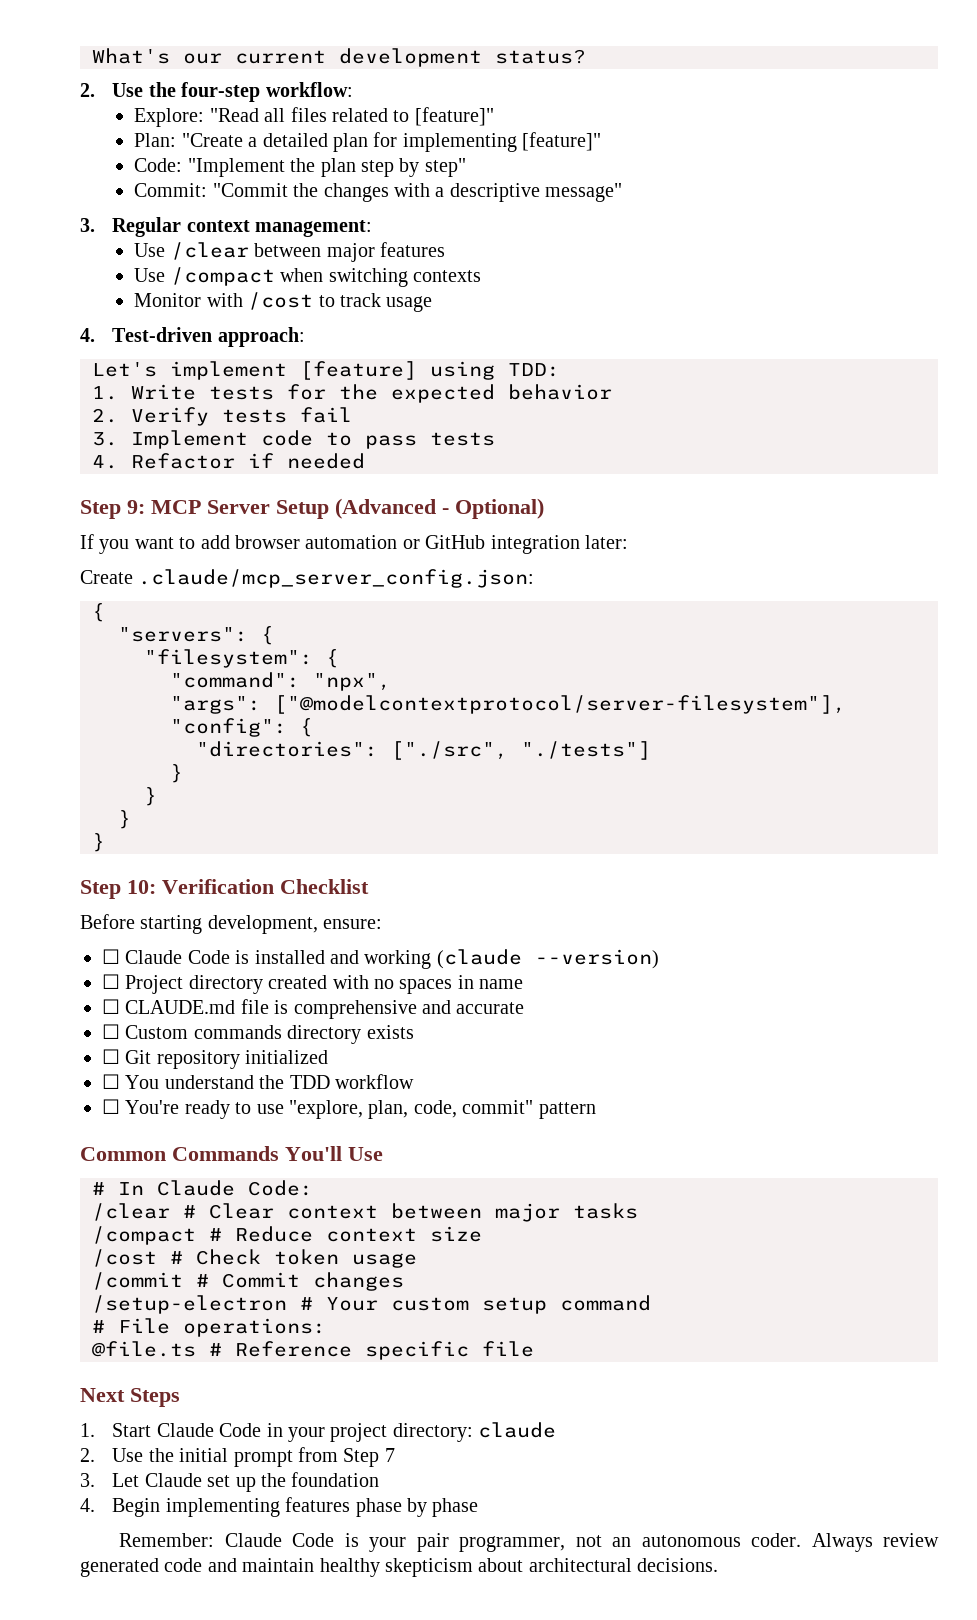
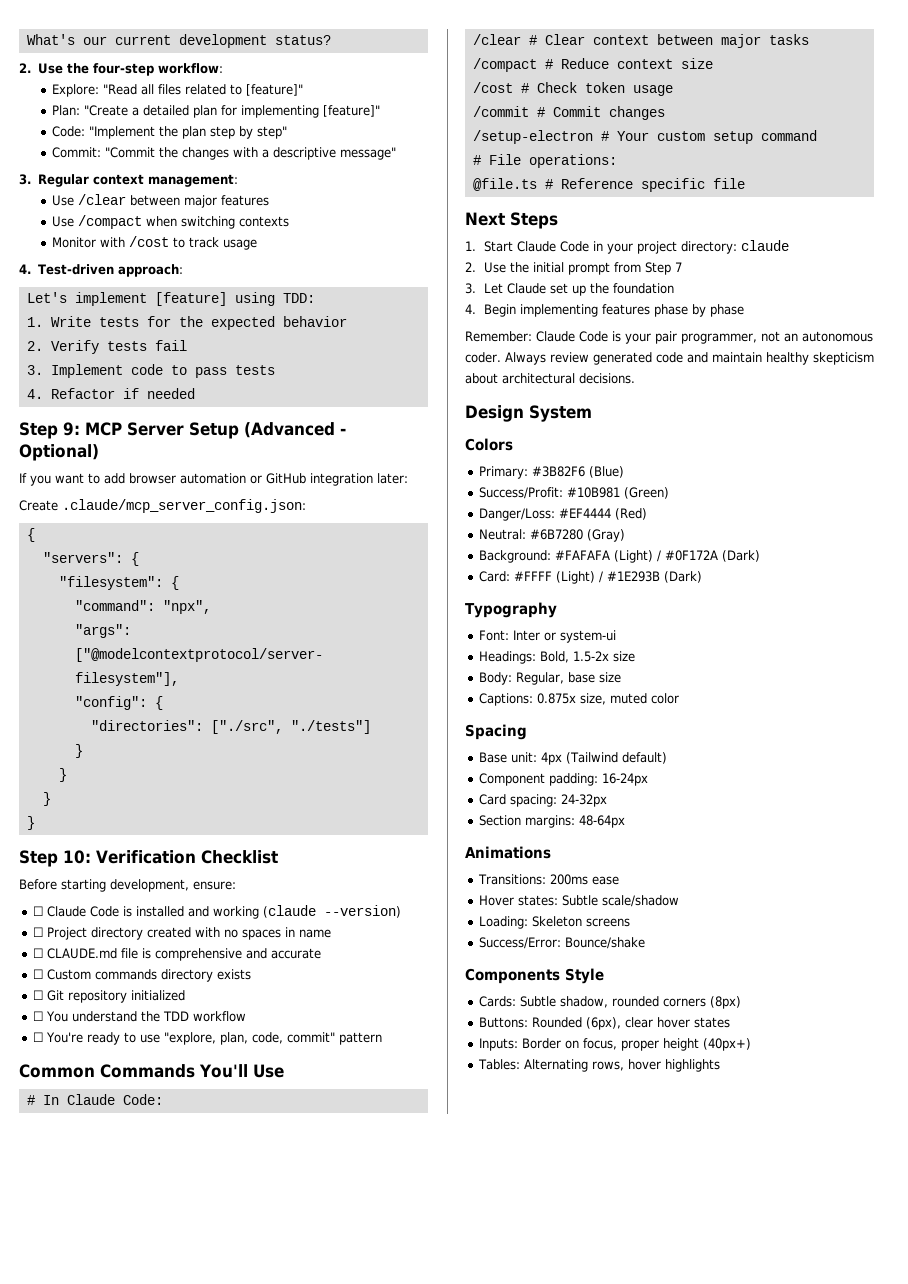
+ Design System
+ Colors
+ Primary: #3B82F6 (Blue)
+ Success/Profit: #10B981 (Green)
+ Danger/Loss: #EF4444 (Red)
+ Neutral: #6B7280 (Gray)
+ Background: #FAFAFA (Light) / #0F172A (Dark)
+ Card: #FFFF (Light) / #1E293B (Dark)
+ Typography
+ Font: Inter or system-ui
+ Headings: Bold, 1.5-2x size
+ Body: Regular, base size
+ Captions: 0.875x size, muted color
+ Spacing
+ Base unit: 4px (Tailwind default)
+ Component padding: 16-24px
+ Card spacing: 24-32px
+ Section margins: 48-64px
+ Animations
+ Transitions: 200ms ease
+ Hover states: Subtle scale/shadow
+ Loading: Skeleton screens
+ Success/Error: Bounce/shake
+ Components Style
+ Cards: Subtle shadow, rounded corners (8px)
+ Buttons: Rounded (6px), clear hover states
+ Inputs: Border on focus, proper height (40px+)
+ Tables: Alternating rows, hover highlights

